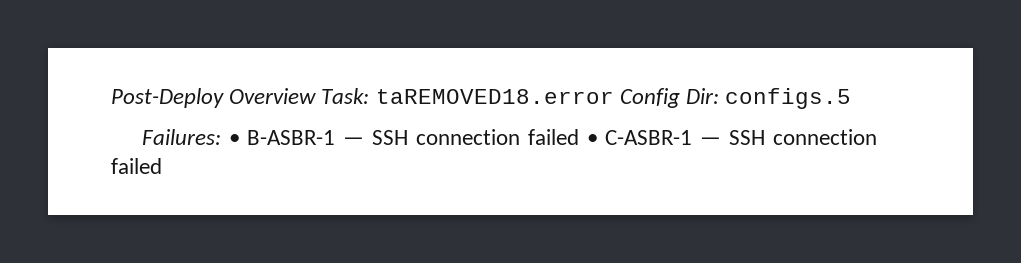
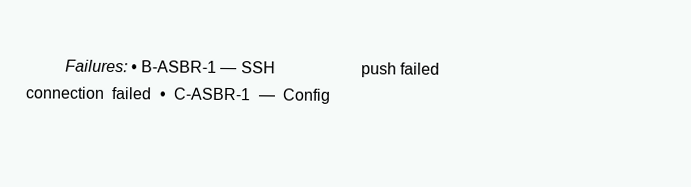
- Post-Deploy Overview Task: taREMOVED18.error Config Dir: configs.5
- Failures: • B-ASBR-1 — SSH connection failed • C-ASBR-1 — SSH connection failed
+ Failures: • B-ASBR-1 — SSH connection failed • C-ASBR-1 — Config push failed

